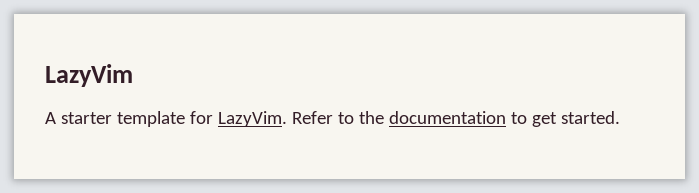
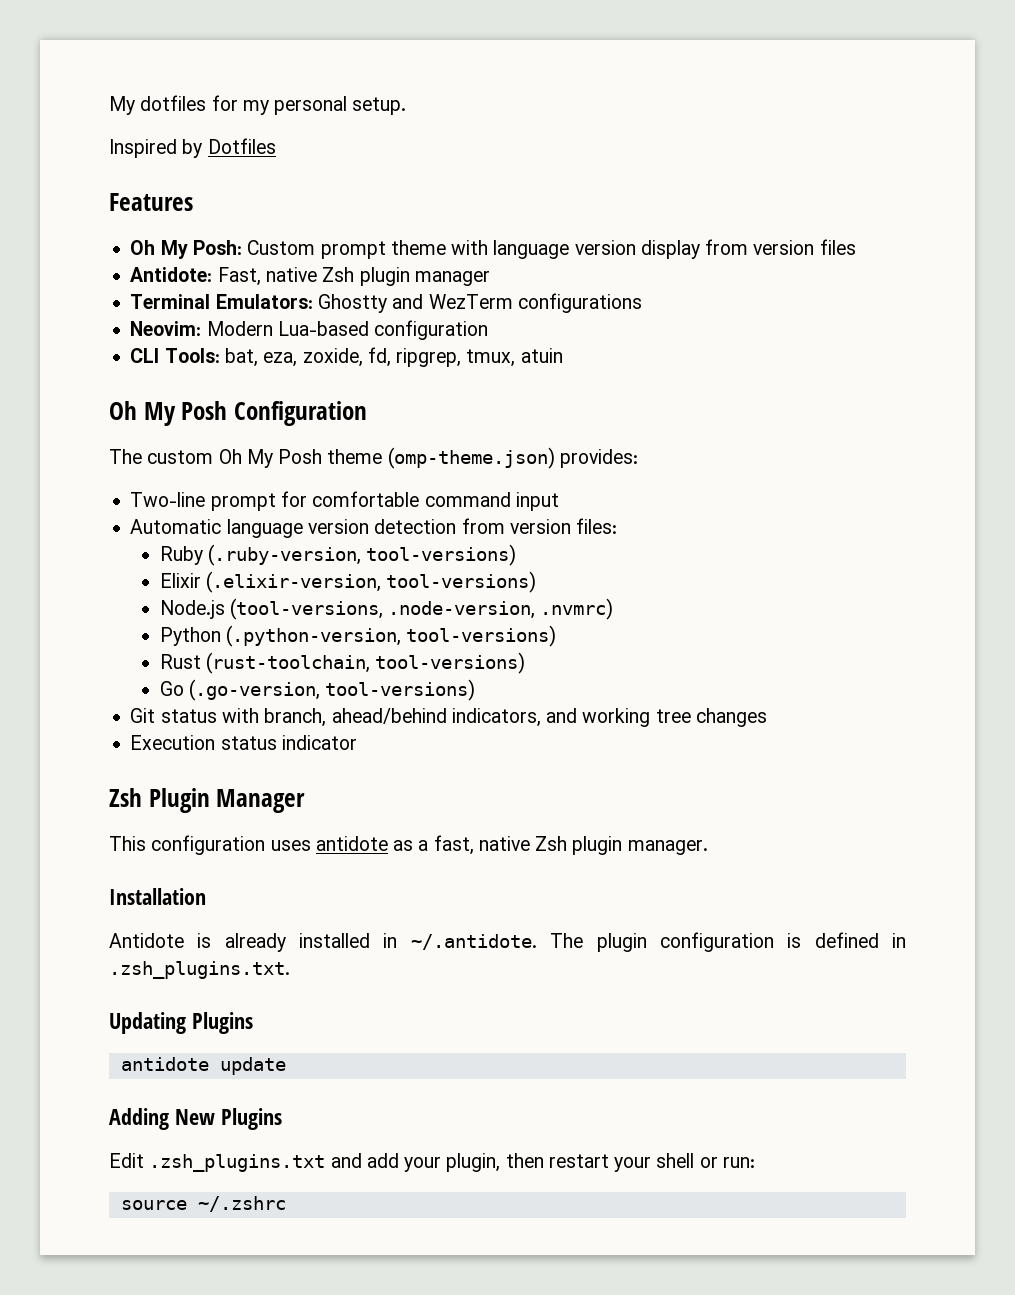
- LazyVim
- A starter template for LazyVim. Refer to the documentation to get started.
+ My dotfiles for my personal setup.
+ Inspired by Dotfiles
+ Features
+ Oh My Posh: Custom prompt theme with language version display from version files
+ Antidote: Fast, native Zsh plugin manager
+ Terminal Emulators: Ghostty and WezTerm configurations
+ Neovim: Modern Lua-based configuration
+ CLI Tools: bat, eza, zoxide, fd, ripgrep, tmux, atuin
+ Oh My Posh Configuration
+ The custom Oh My Posh theme (omp-theme.json) provides:
+ Two-line prompt for comfortable command input
+ Automatic language version detection from version files:
+ Ruby (.ruby-version, tool-versions)
+ Elixir (.elixir-version, tool-versions)
+ Node.js (tool-versions, .node-version, .nvmrc)
+ Python (.python-version, tool-versions)
+ Rust (rust-toolchain, tool-versions)
+ Go (.go-version, tool-versions)
+ Git status with branch, ahead/behind indicators, and working tree changes
+ Execution status indicator
+ Zsh Plugin Manager
+ This configuration uses antidote as a fast, native Zsh plugin manager.
+ Installation
+ Antidote is already installed in ~/.antidote. The plugin configuration is defined in .zsh_plugins.txt.
+ Updating Plugins
+ antidote update
+ Adding New Plugins
+ Edit .zsh_plugins.txt and add your plugin, then restart your shell or run:
+ source ~/.zshrc

